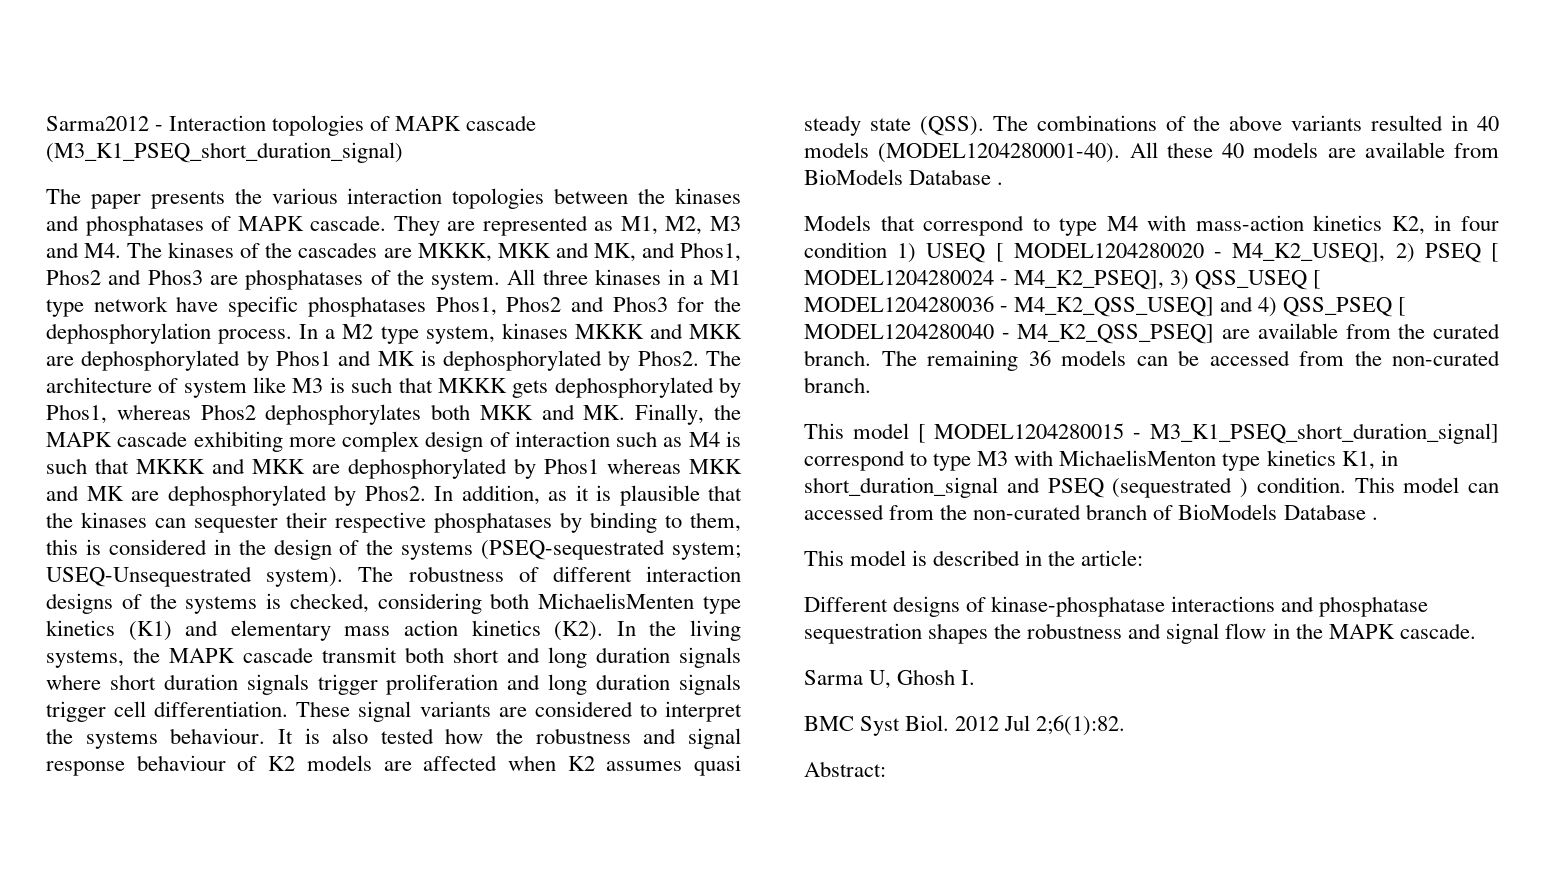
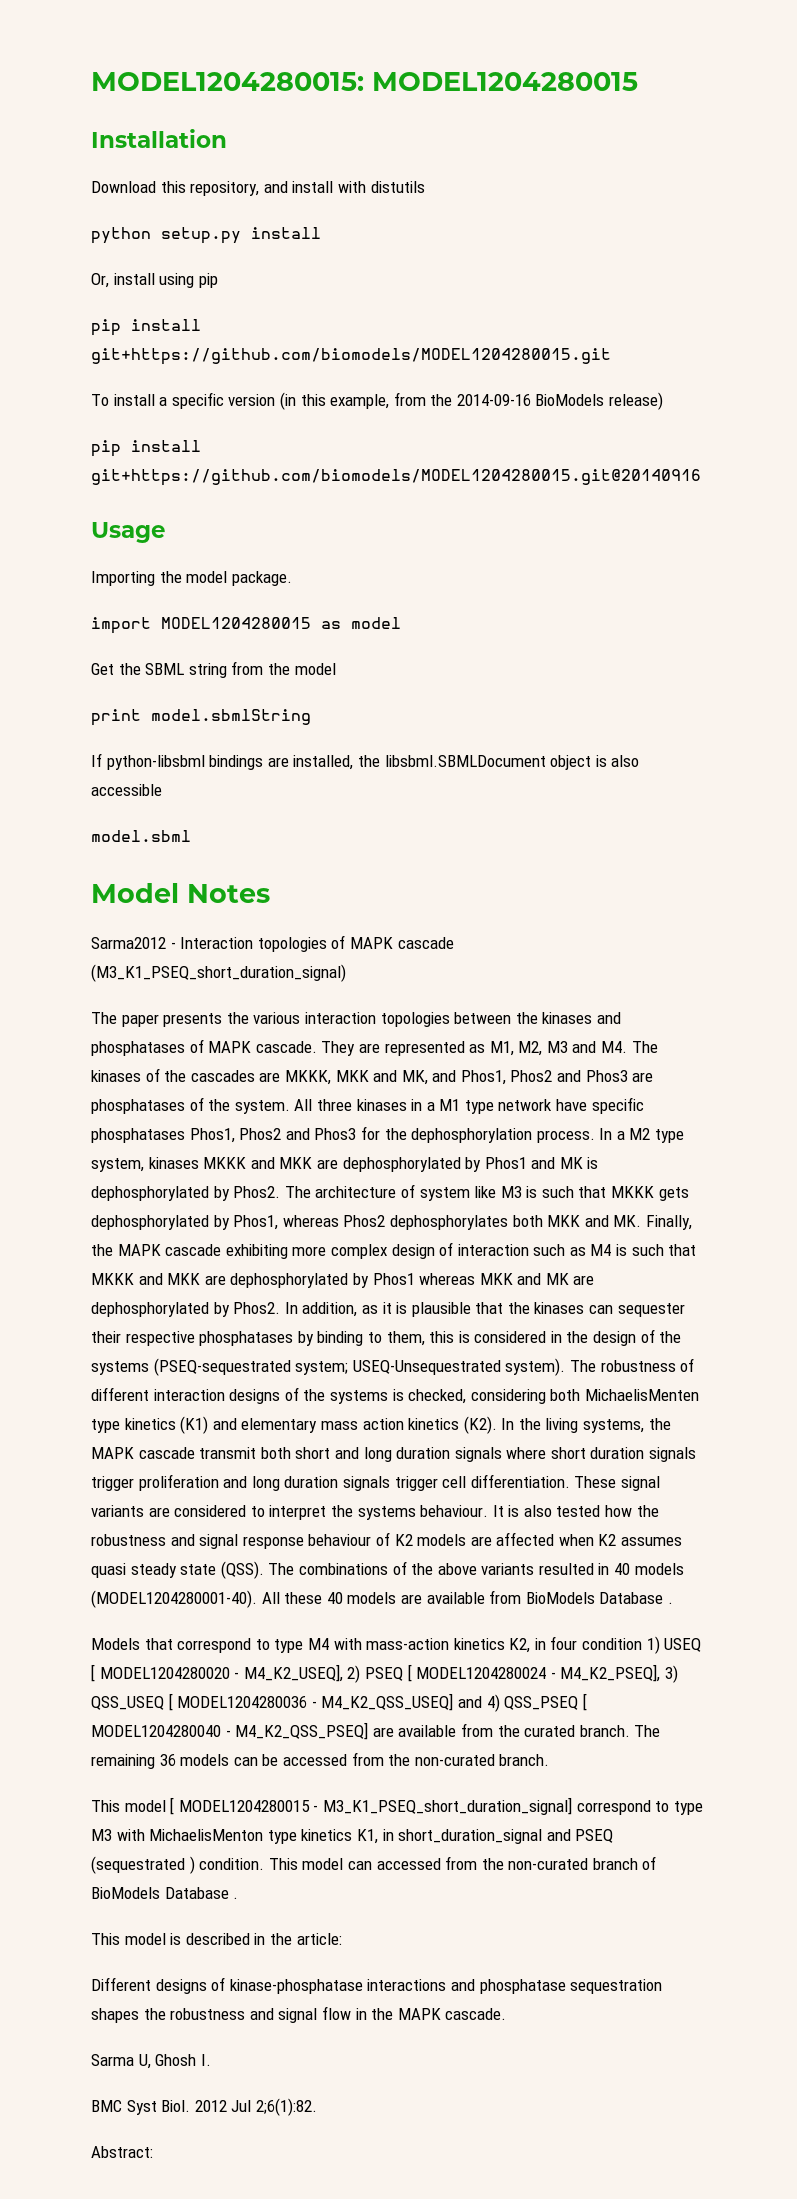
+ MODEL1204280015: MODEL1204280015
+ Installation
+ Download this repository, and install with distutils
+ python setup.py install
+ Or, install using pip
+ pip install git+https://github.com/biomodels/MODEL1204280015.git
+ To install a specific version (in this example, from the 2014-09-16 BioModels release)
+ pip install git+https://github.com/biomodels/MODEL1204280015.git@20140916
+ Usage
+ Importing the model package.
+ import MODEL1204280015 as model
+ Get the SBML string from the model
+ print model.sbmlString
+ If python-libsbml bindings are installed, the libsbml.SBMLDocument object is also accessible
+ model.sbml
+ Model Notes

